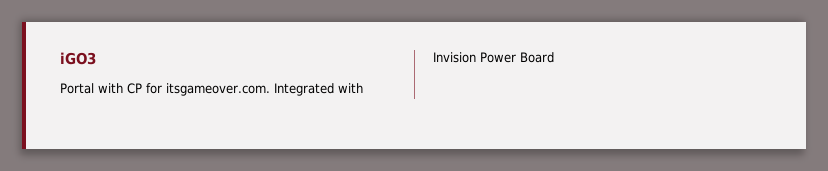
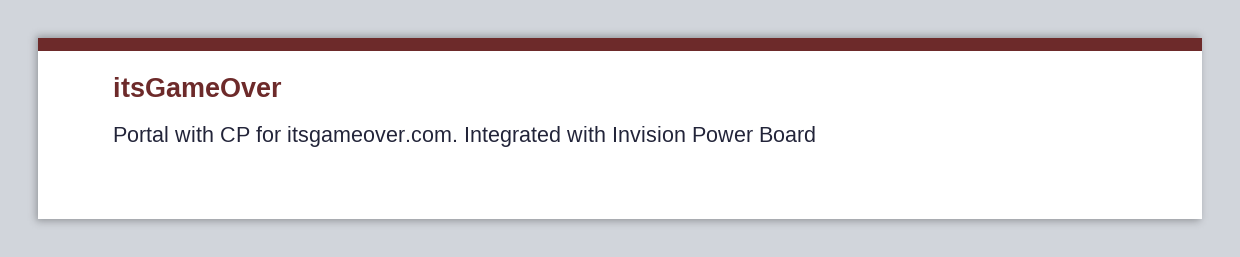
- iGO3
+ itsGameOver

